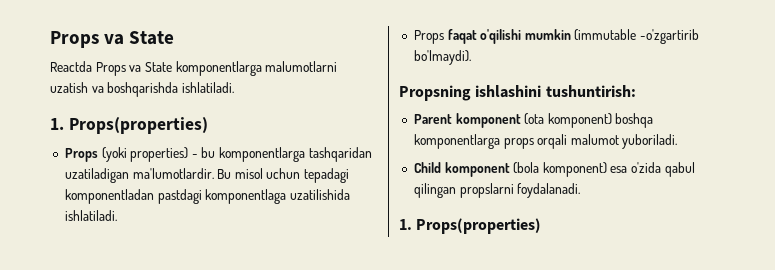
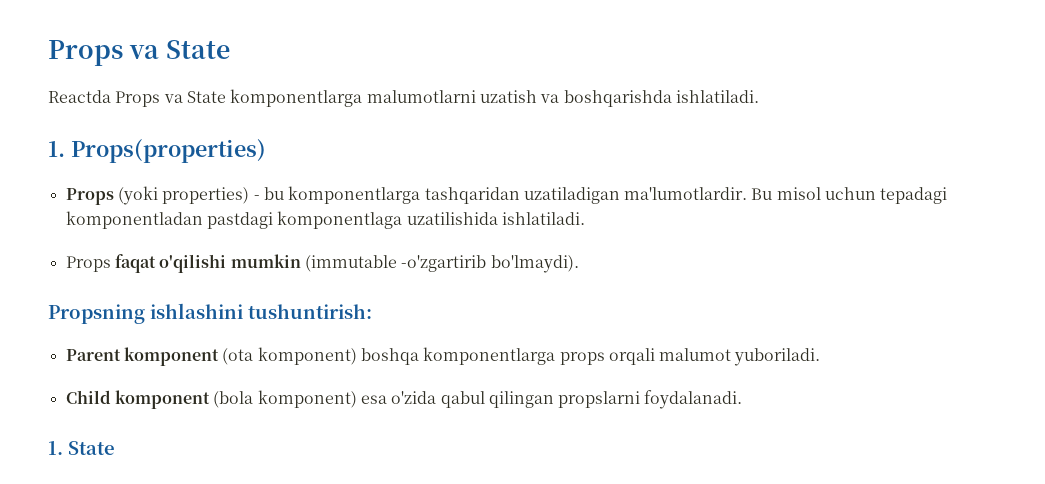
  Child komponent (bola komponent) esa o'zida qabul qilingan propslarni foydalanadi.
- 1. Props(properties)
+ 1. State

